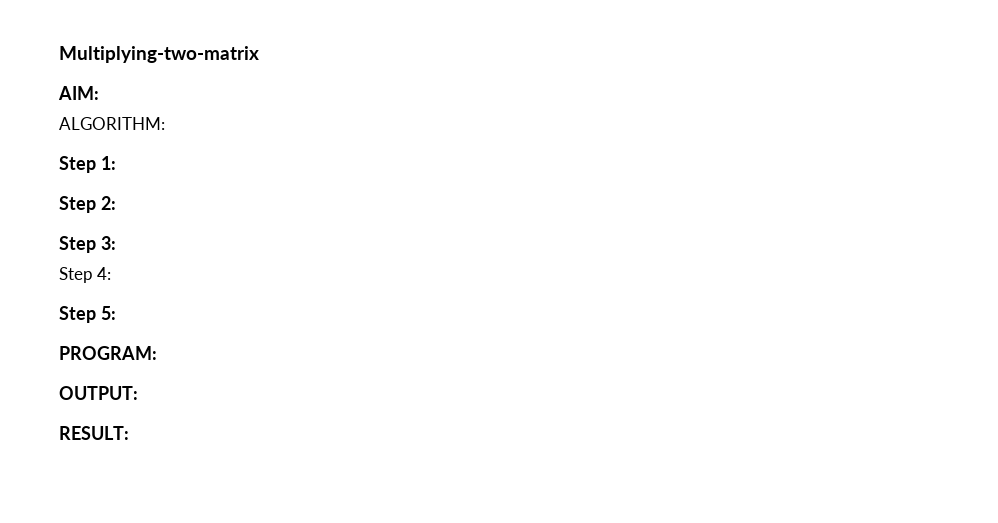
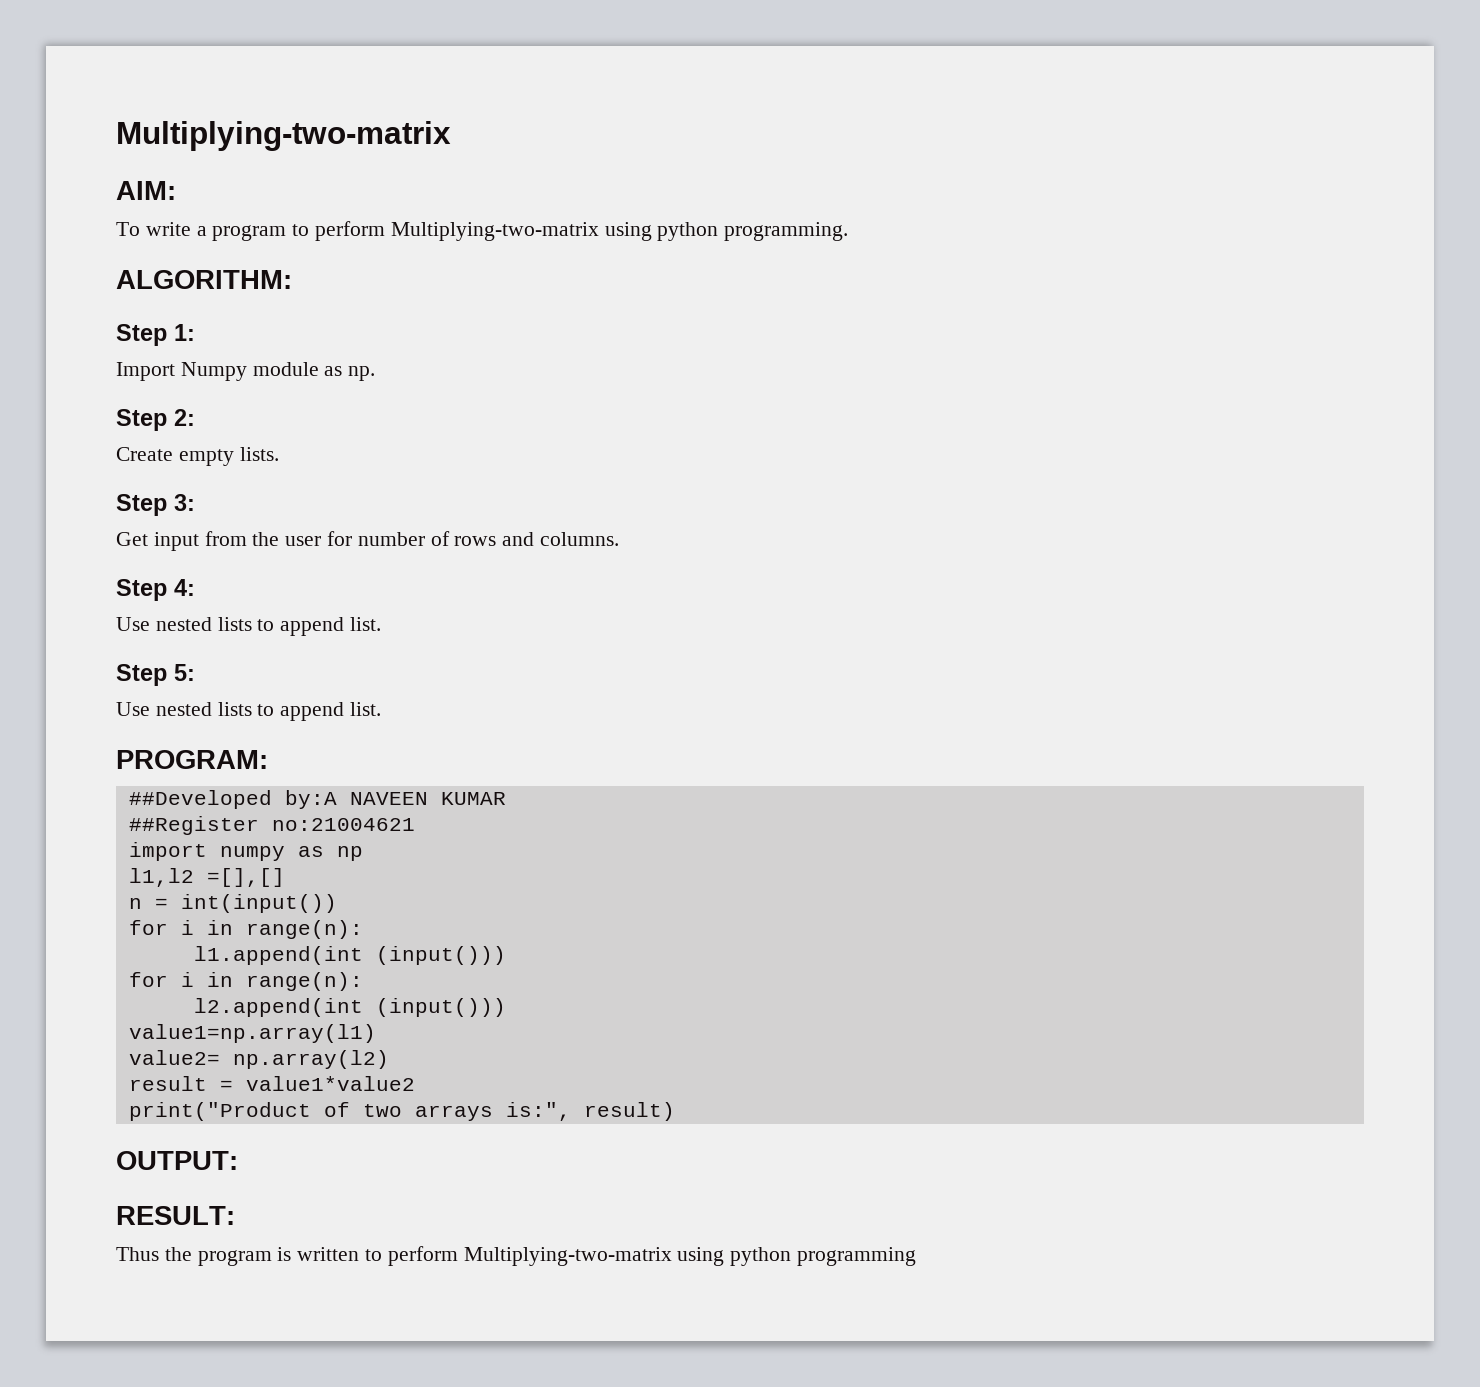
+ To write a program to perform Multiplying-two-matrix using python programming.
  ALGORITHM:
  Step 1:
+ Import Numpy module as np.
+ Create empty lists.
+ Get input from the user for number of rows and columns.
  Step 4:
+ Use nested lists to append list.
  Step 5:
+ Use nested lists to append list.
  PROGRAM:
+ ##Developed by:A NAVEEN KUMAR
+ ##Register no:21004621
+ import numpy as np
+ l1,l2 =[],[]
+ n = int(input())
+ for i in range(n):
+ l1.append(int (input()))
+ for i in range(n):
+ l2.append(int (input()))
+ value1=np.array(l1)
+ value2= np.array(l2)
+ result = value1*value2
+ print("Product of two arrays is:", result)
  OUTPUT:
  RESULT:
+ Thus the program is written to perform Multiplying-two-matrix using python programming

